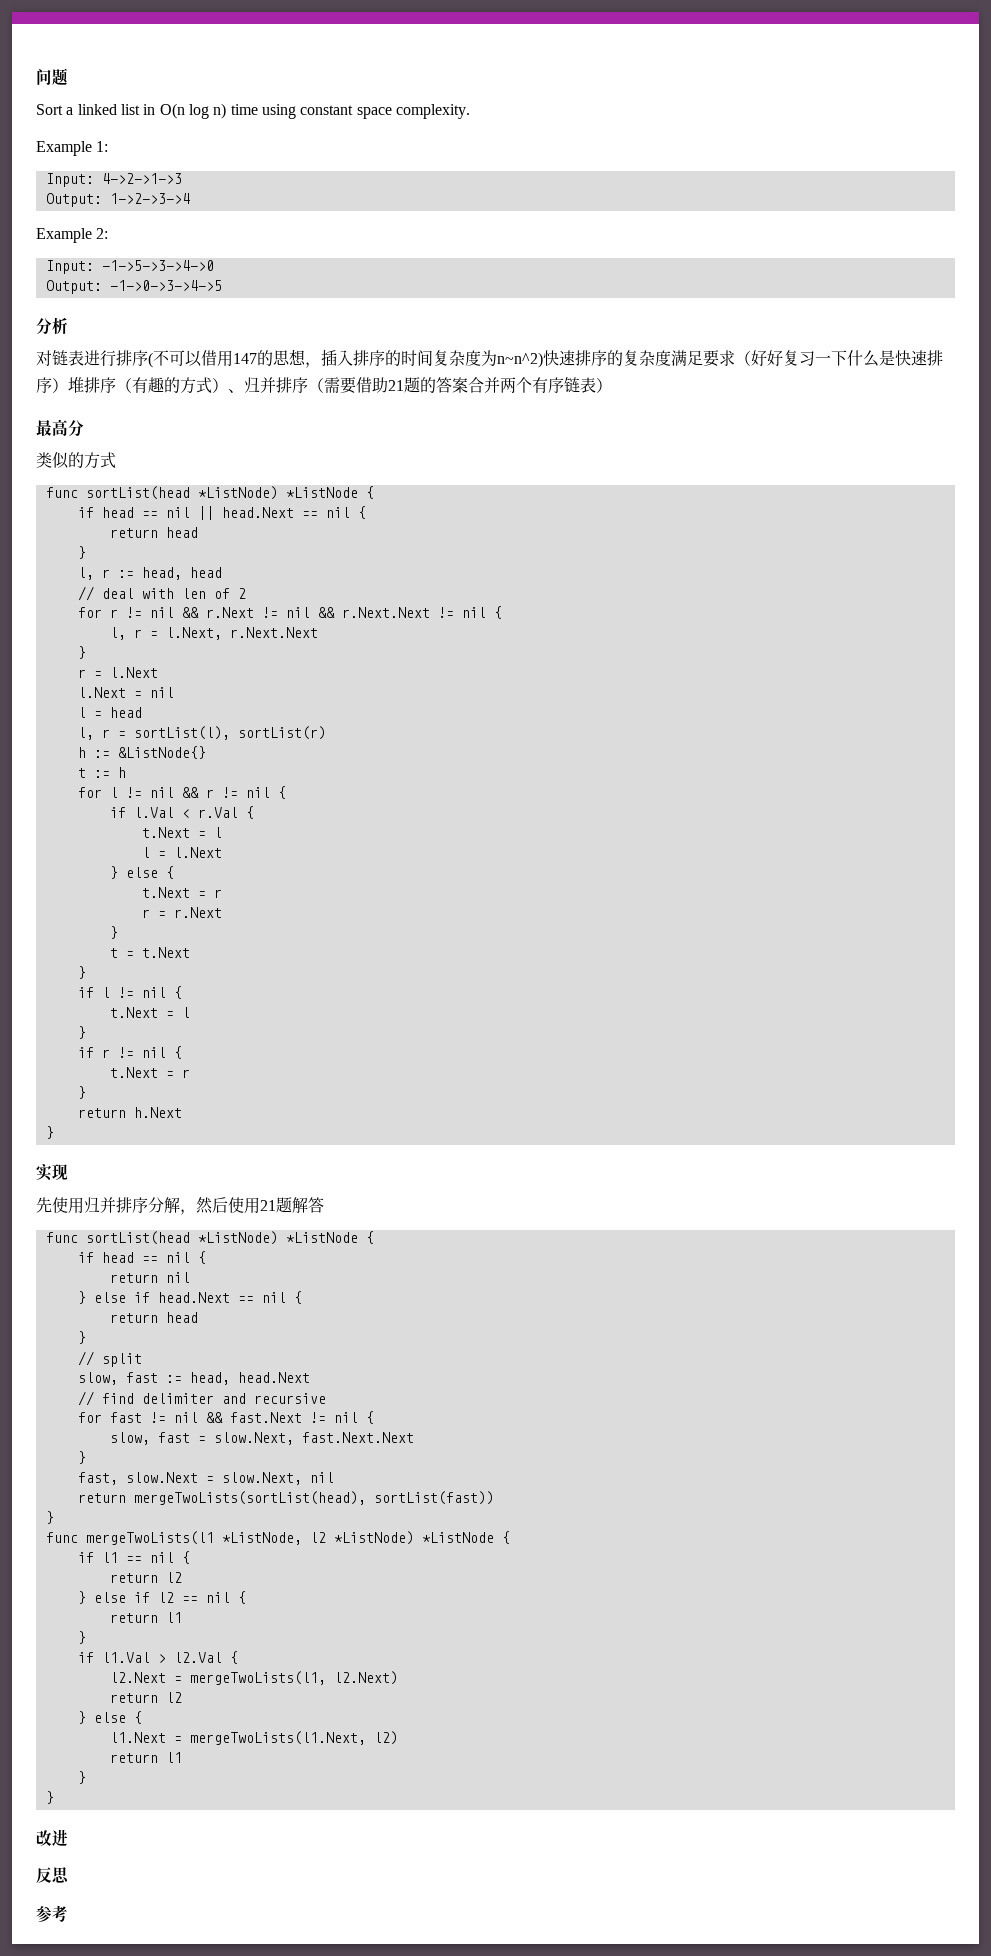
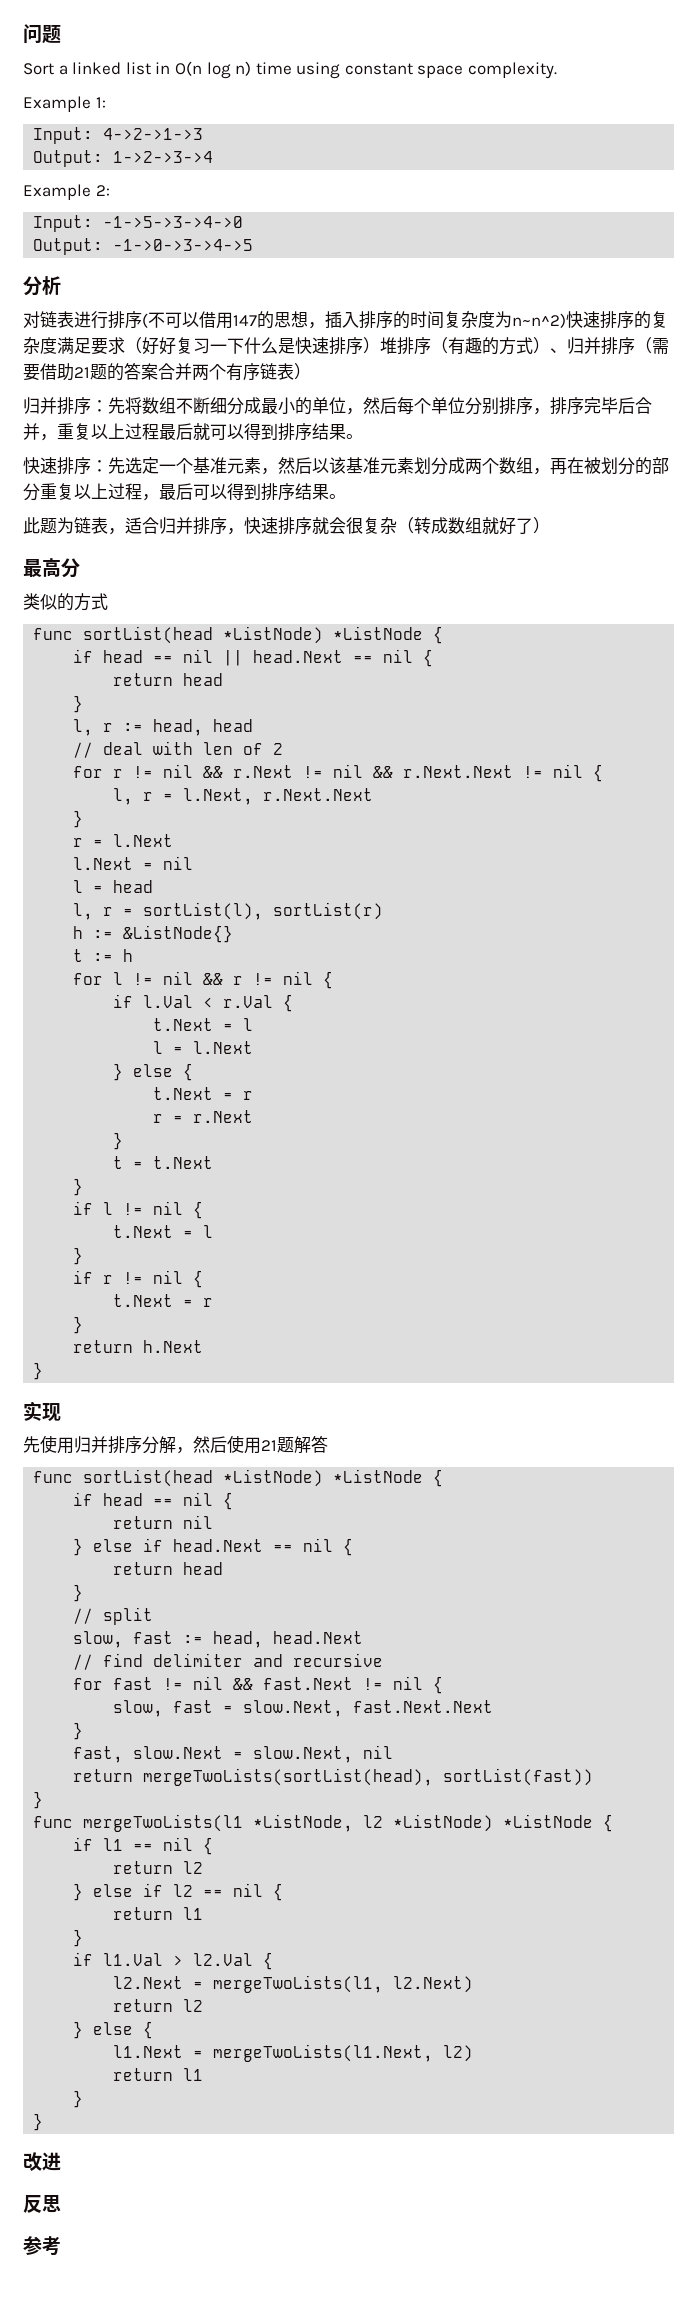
+ 归并排序：先将数组不断细分成最小的单位，然后每个单位分别排序，排序完毕后合并，重复以上过程最后就可以得到排序结果。
+ 快速排序：先选定一个基准元素，然后以该基准元素划分成两个数组，再在被划分的部分重复以上过程，最后可以得到排序结果。
+ 此题为链表，适合归并排序，快速排序就会很复杂（转成数组就好了）

